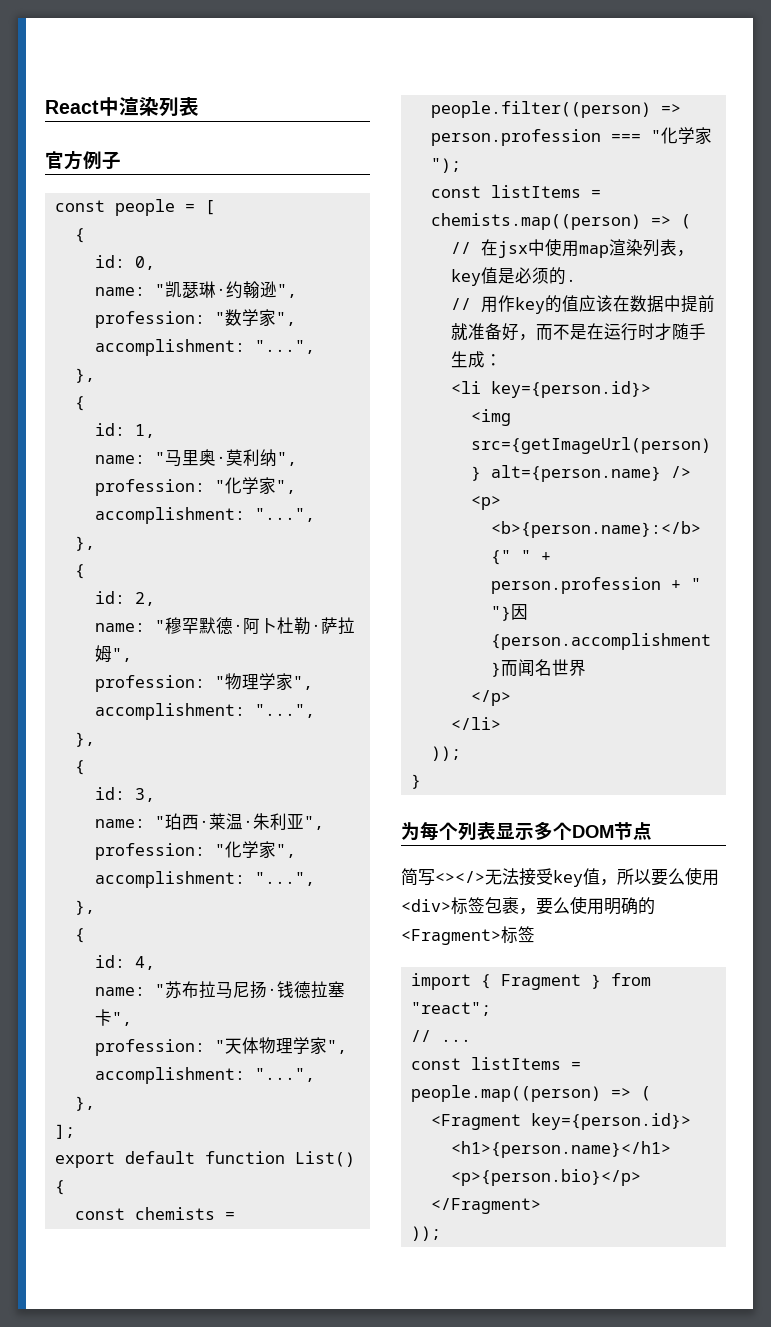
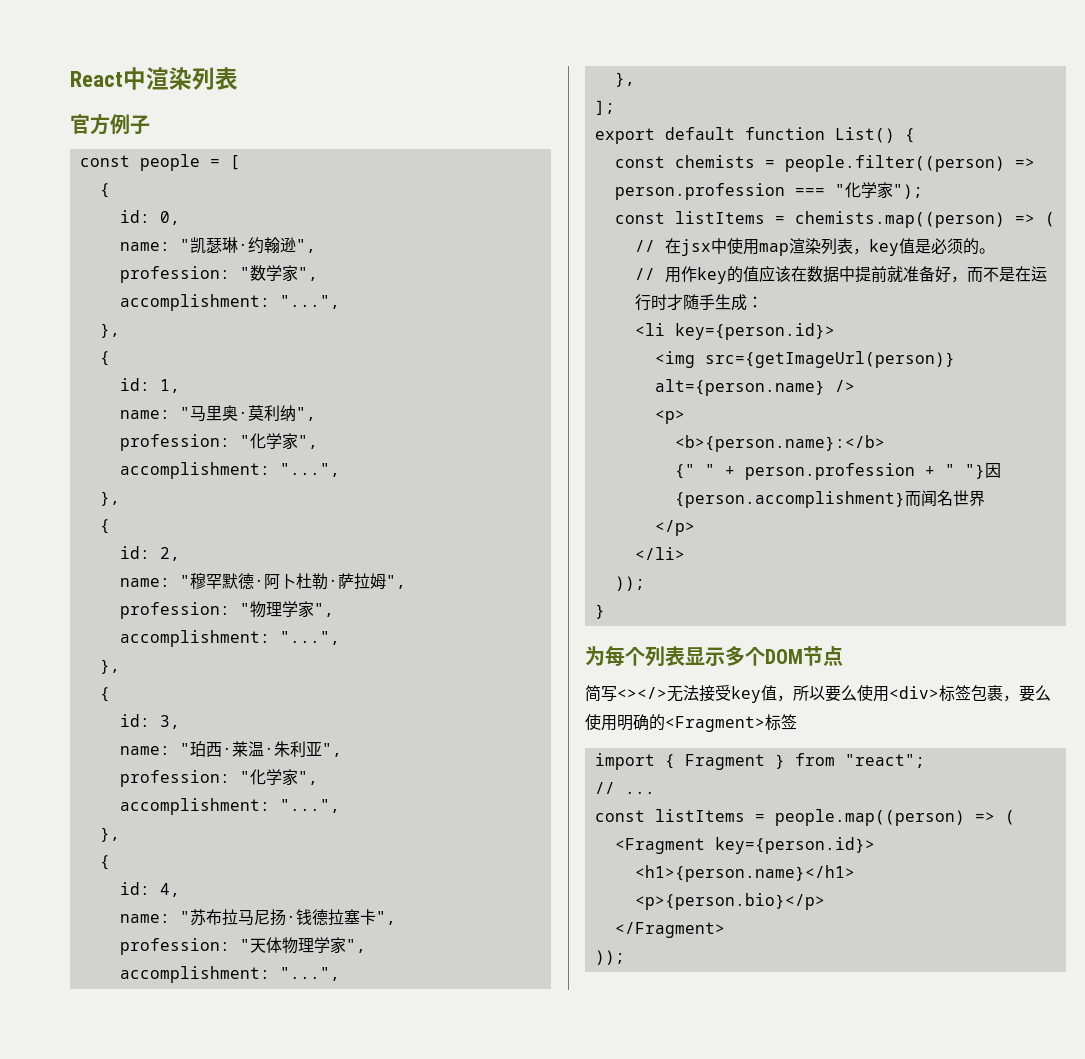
- // 在jsx中使用map渲染列表，key值是必须的.
+ // 在jsx中使用map渲染列表，key值是必须的。

